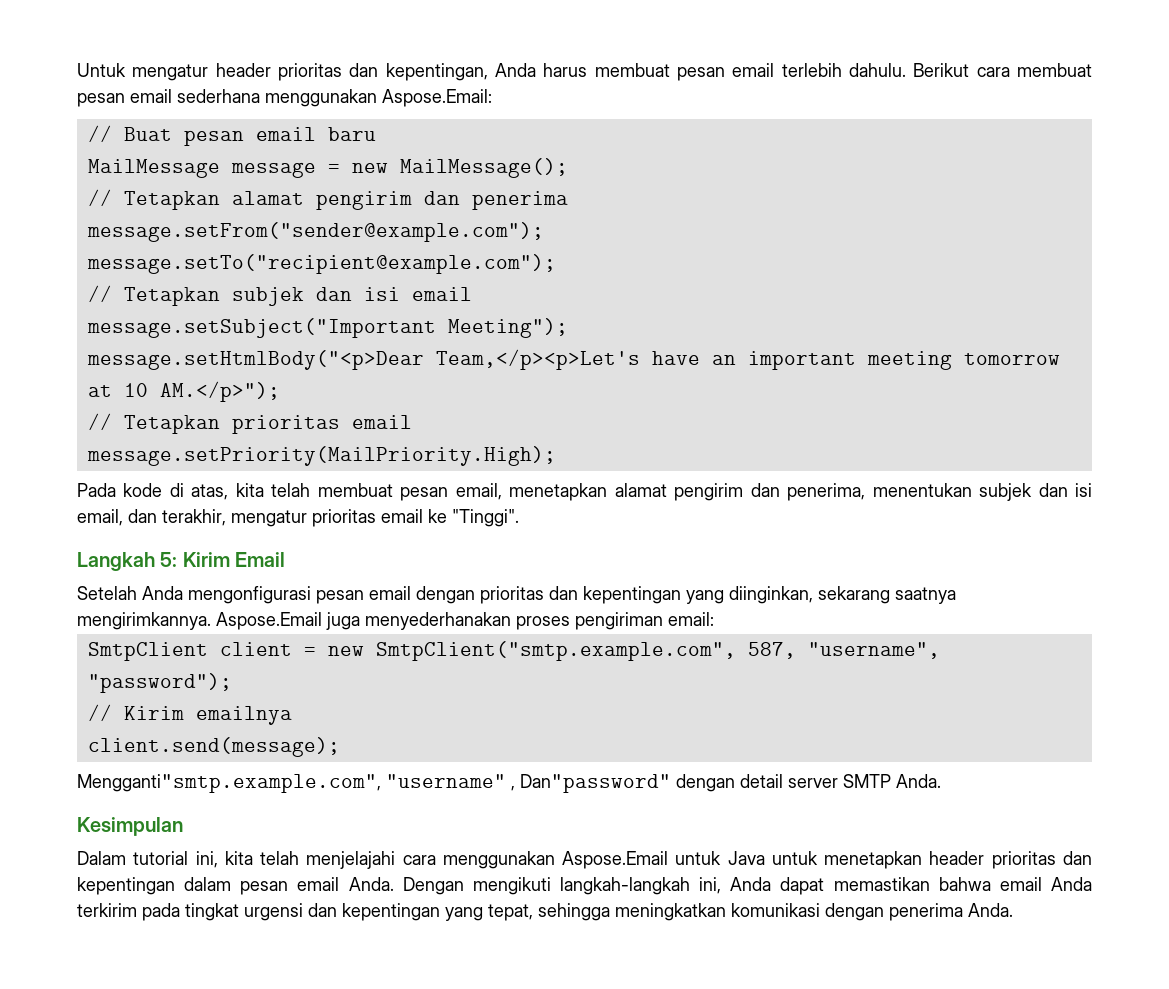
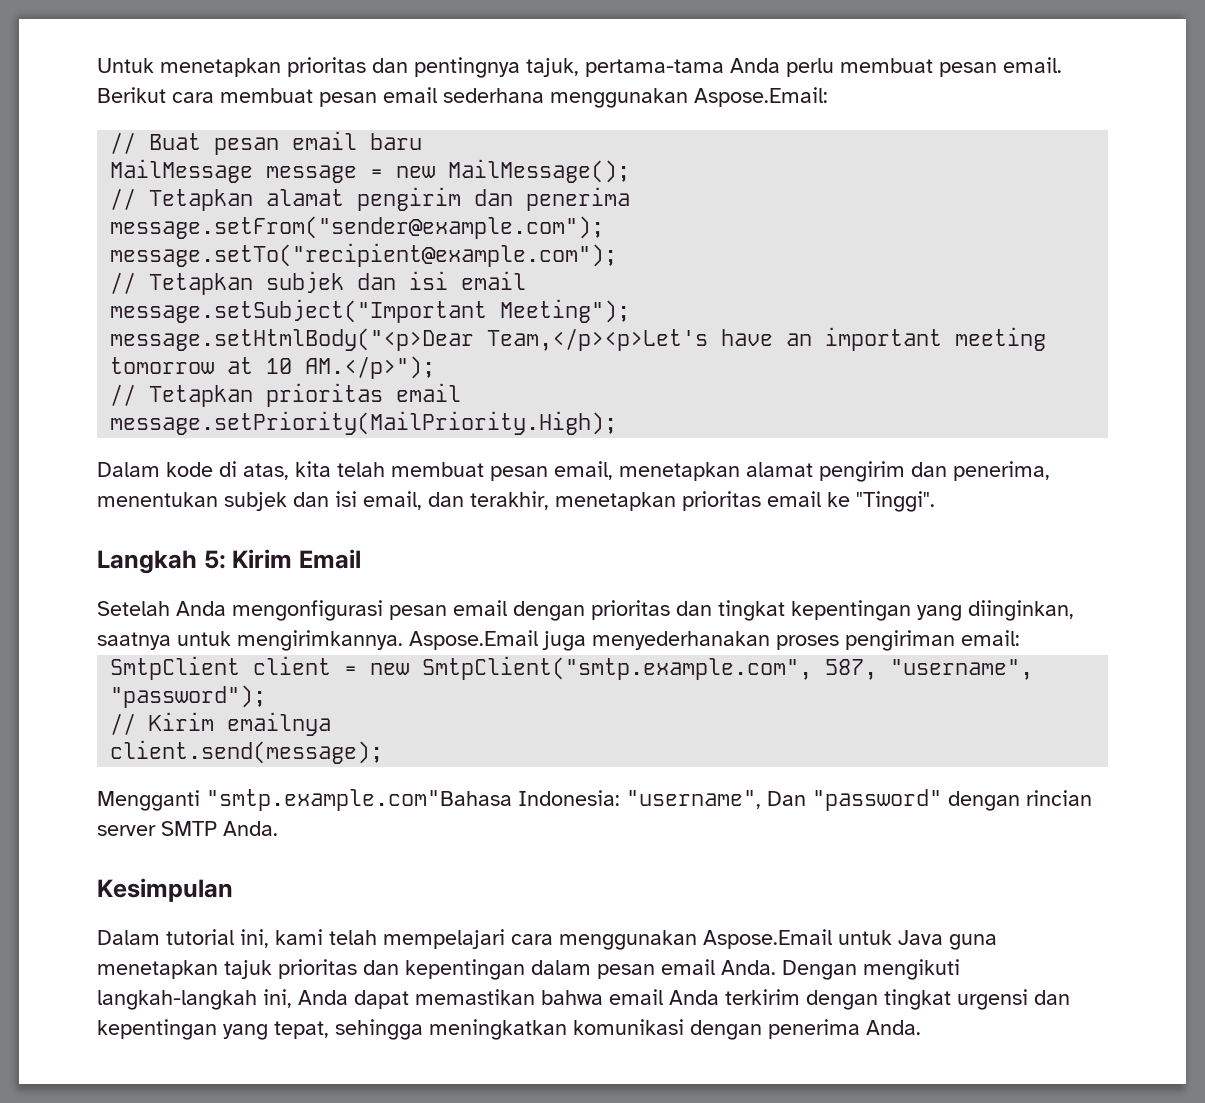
- Untuk mengatur header prioritas dan kepentingan, Anda harus membuat pesan email terlebih dahulu.
+ Untuk menetapkan prioritas dan pentingnya tajuk, pertama-tama Anda perlu membuat pesan email.
- Pada kode di atas, kita telah membuat pesan email, menetapkan alamat pengirim dan penerima, menentukan subjek dan isi email, dan terakhir, mengatur prioritas email ke "Tinggi".
+ Dalam kode di atas, kita telah membuat pesan email, menetapkan alamat pengirim dan penerima, menentukan subjek dan isi email, dan terakhir, menetapkan prioritas email ke "Tinggi".
- Setelah Anda mengonfigurasi pesan email dengan prioritas dan kepentingan yang diinginkan, sekarang saatnya mengirimkannya.
+ Setelah Anda mengonfigurasi pesan email dengan prioritas dan tingkat kepentingan yang diinginkan, saatnya untuk mengirimkannya.
- Mengganti"smtp.example.com", "username" , Dan"password" dengan detail server SMTP Anda.
+ Mengganti "smtp.example.com"Bahasa Indonesia: "username", Dan "password" dengan rincian server SMTP Anda.
- Dalam tutorial ini, kita telah menjelajahi cara menggunakan Aspose.Email untuk Java untuk menetapkan header prioritas dan kepentingan dalam pesan email Anda.
+ Dalam tutorial ini, kami telah mempelajari cara menggunakan Aspose.Email untuk Java guna menetapkan tajuk prioritas dan kepentingan dalam pesan email Anda.
- Dengan mengikuti langkah-langkah ini, Anda dapat memastikan bahwa email Anda terkirim pada tingkat urgensi dan kepentingan yang tepat, sehingga meningkatkan komunikasi dengan penerima Anda.
+ Dengan mengikuti langkah-langkah ini, Anda dapat memastikan bahwa email Anda terkirim dengan tingkat urgensi dan kepentingan yang tepat, sehingga meningkatkan komunikasi dengan penerima Anda.

